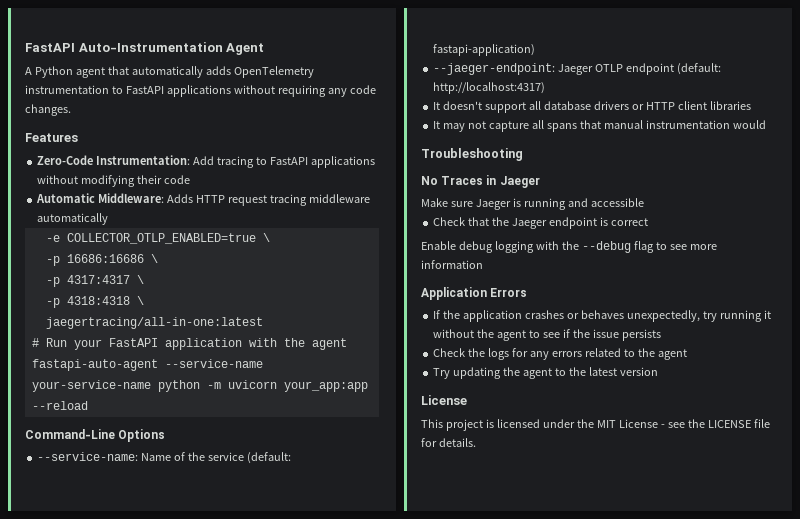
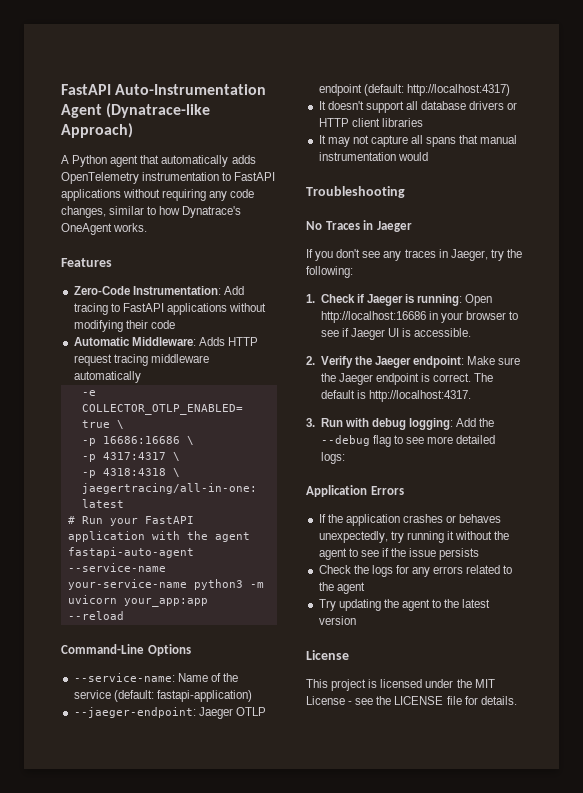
- FastAPI Auto-Instrumentation Agent
+ FastAPI Auto-Instrumentation Agent (Dynatrace-like Approach)
- A Python agent that automatically adds OpenTelemetry instrumentation to FastAPI applications without requiring any code changes.
+ A Python agent that automatically adds OpenTelemetry instrumentation to FastAPI applications without requiring any code changes, similar to how Dynatrace's OneAgent works.
- fastapi-auto-agent --service-name your-service-name python -m uvicorn your_app:app --reload
+ fastapi-auto-agent --service-name your-service-name python3 -m uvicorn your_app:app --reload
- Make sure Jaeger is running and accessible
- Check that the Jaeger endpoint is correct
- Enable debug logging with the --debug flag to see more information
+ If you don't see any traces in Jaeger, try the following:
+ 1. Check if Jaeger is running: Open http://localhost:16686 in your browser to see if Jaeger UI is accessible.
+ 2. Verify the Jaeger endpoint: Make sure the Jaeger endpoint is correct. The default is http://localhost:4317.
+ 3. Run with debug logging: Add the --debug flag to see more detailed logs:

